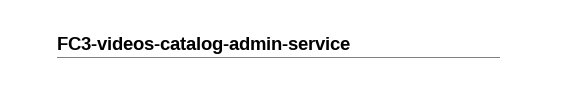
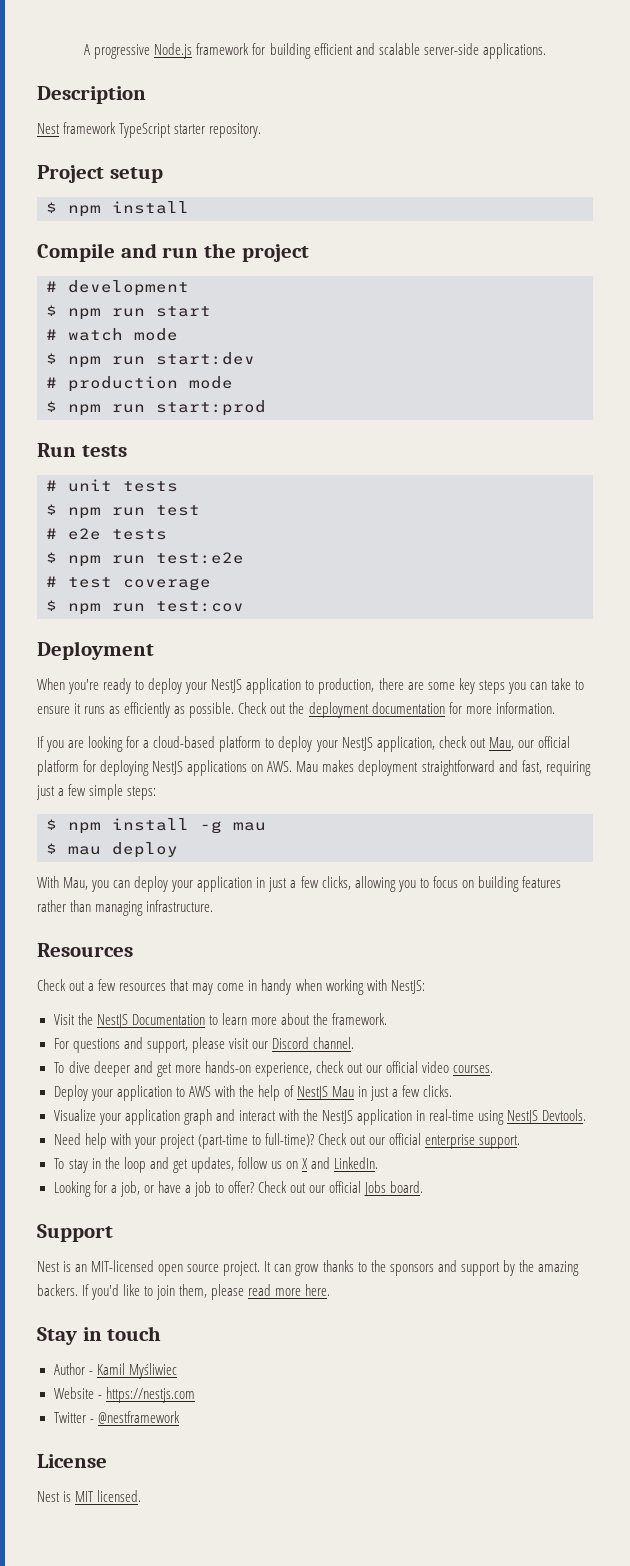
- FC3-videos-catalog-admin-service
+ A progressive Node.js framework for building efficient and scalable server-side applications.
+ Description
+ Nest framework TypeScript starter repository.
+ Project setup
+ $ npm install
+ Compile and run the project
+ # development
+ $ npm run start
+ # watch mode
+ $ npm run start:dev
+ # production mode
+ $ npm run start:prod
+ Run tests
+ # unit tests
+ $ npm run test
+ # e2e tests
+ $ npm run test:e2e
+ # test coverage
+ $ npm run test:cov
+ Deployment
+ When you're ready to deploy your NestJS application to production, there are some key steps you can take to ensure it runs as efficiently as possible. Check out the deployment documentation for more information.
+ If you are looking for a cloud-based platform to deploy your NestJS application, check out Mau, our official platform for deploying NestJS applications on AWS. Mau makes deployment straightforward and fast, requiring just a few simple steps:
+ $ npm install -g mau
+ $ mau deploy
+ With Mau, you can deploy your application in just a few clicks, allowing you to focus on building features rather than managing infrastructure.
+ Resources
+ Check out a few resources that may come in handy when working with NestJS:
+ Visit the NestJS Documentation to learn more about the framework.
+ For questions and support, please visit our Discord channel.
+ To dive deeper and get more hands-on experience, check out our official video courses.
+ Deploy your application to AWS with the help of NestJS Mau in just a few clicks.
+ Visualize your application graph and interact with the NestJS application in real-time using NestJS Devtools.
+ Need help with your project (part-time to full-time)? Check out our official enterprise support.
+ To stay in the loop and get updates, follow us on X and LinkedIn.
+ Looking for a job, or have a job to offer? Check out our official Jobs board.
+ Support
+ Nest is an MIT-licensed open source project. It can grow thanks to the sponsors and support by the amazing backers. If you'd like to join them, please read more here.
+ Stay in touch
+ Author - Kamil Myśliwiec
+ Website - https://nestjs.com
+ Twitter - @nestframework
+ License
+ Nest is MIT licensed.

